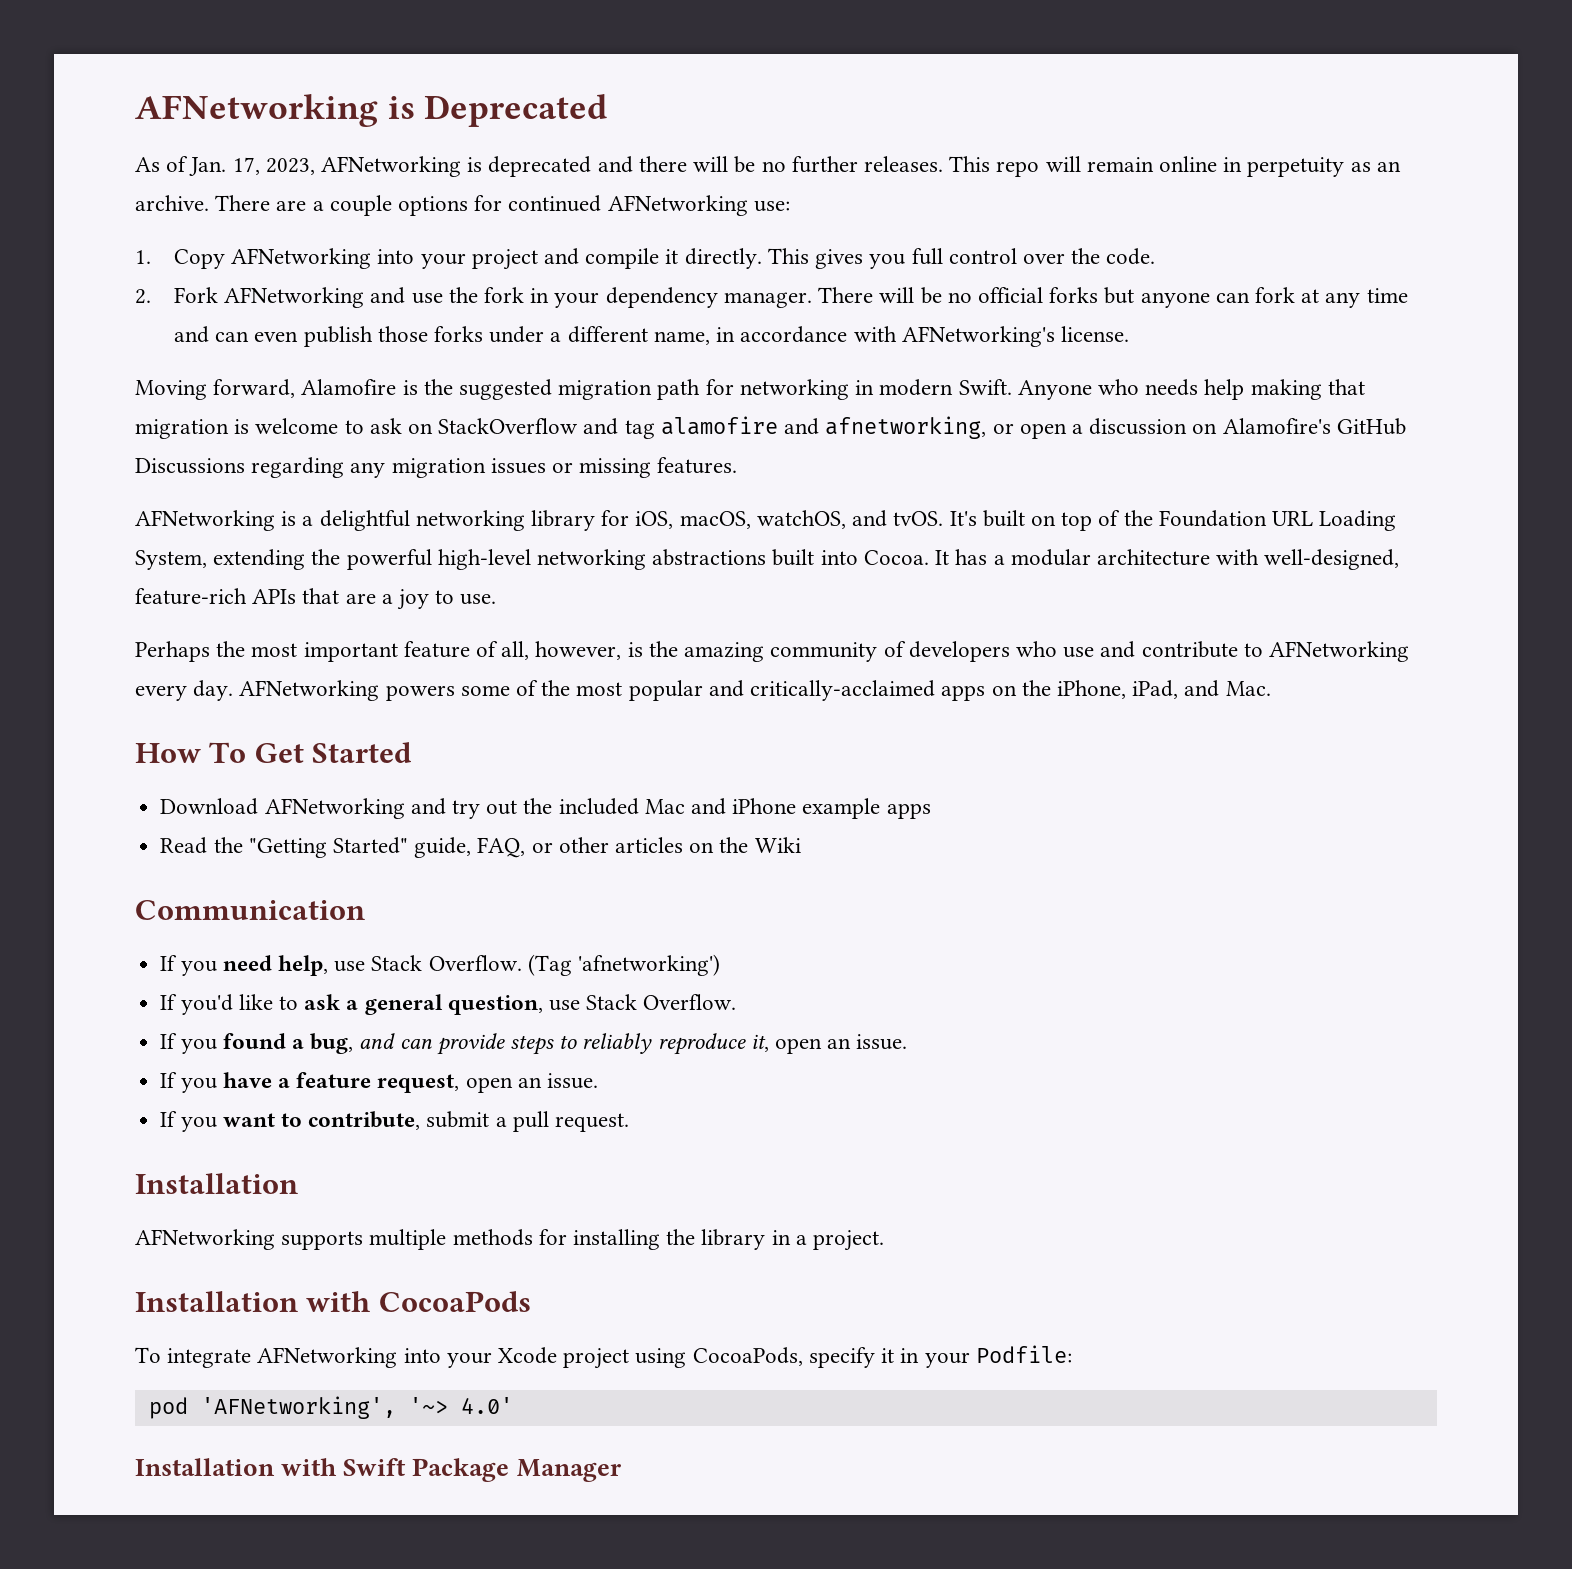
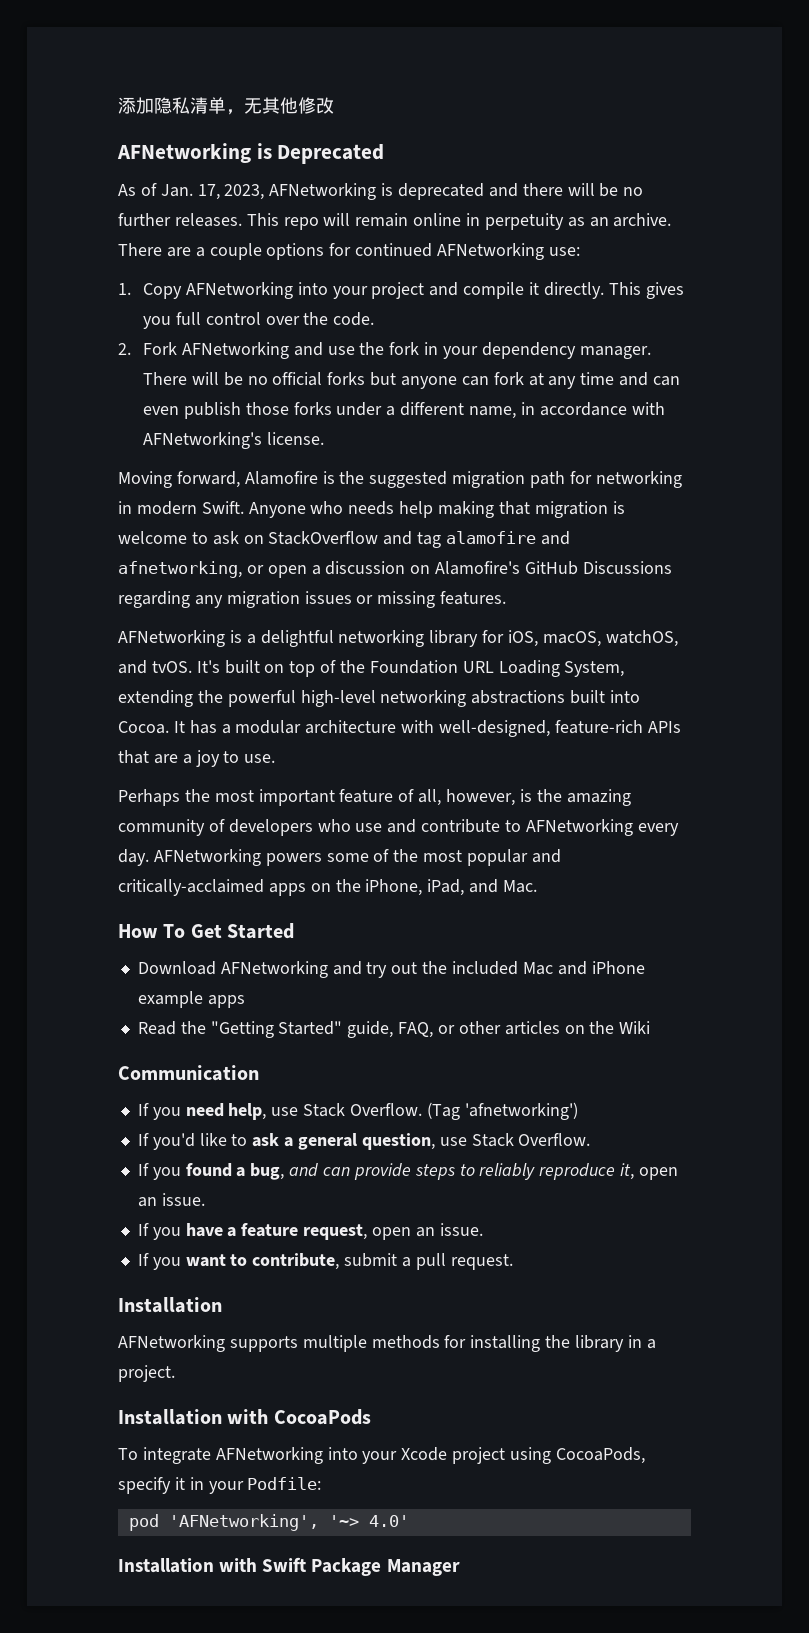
+ 添加隐私清单，无其他修改

